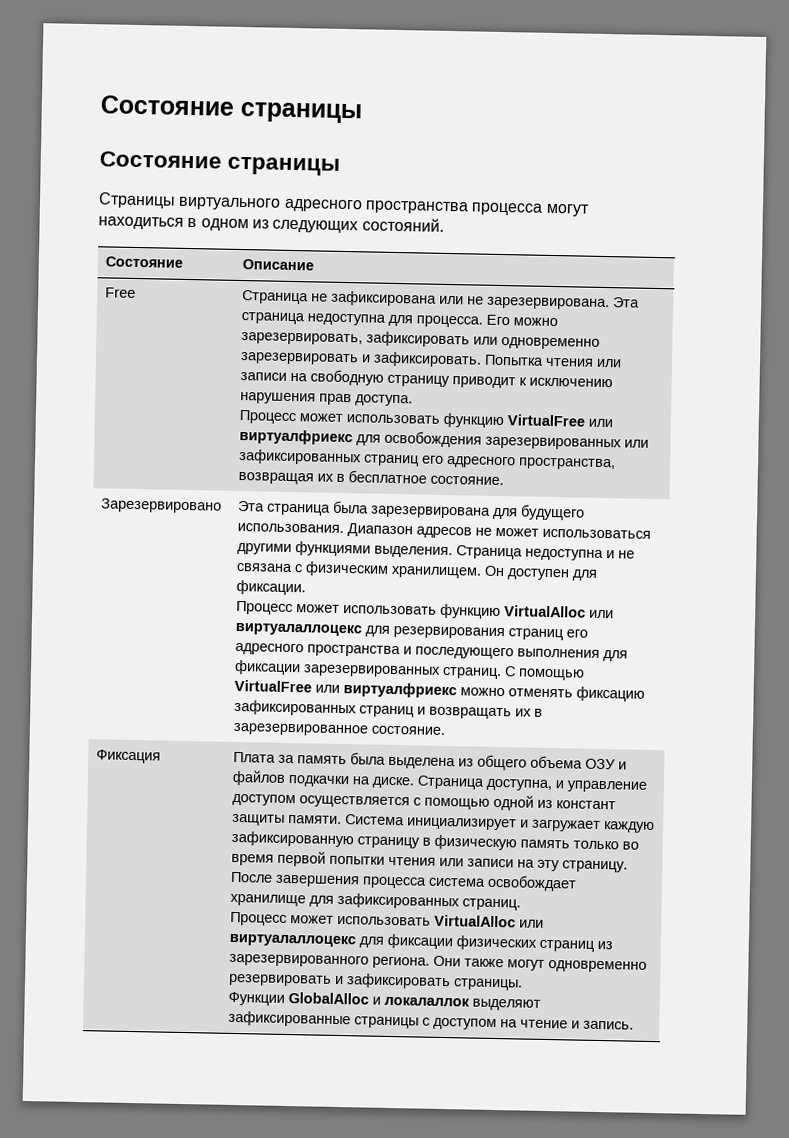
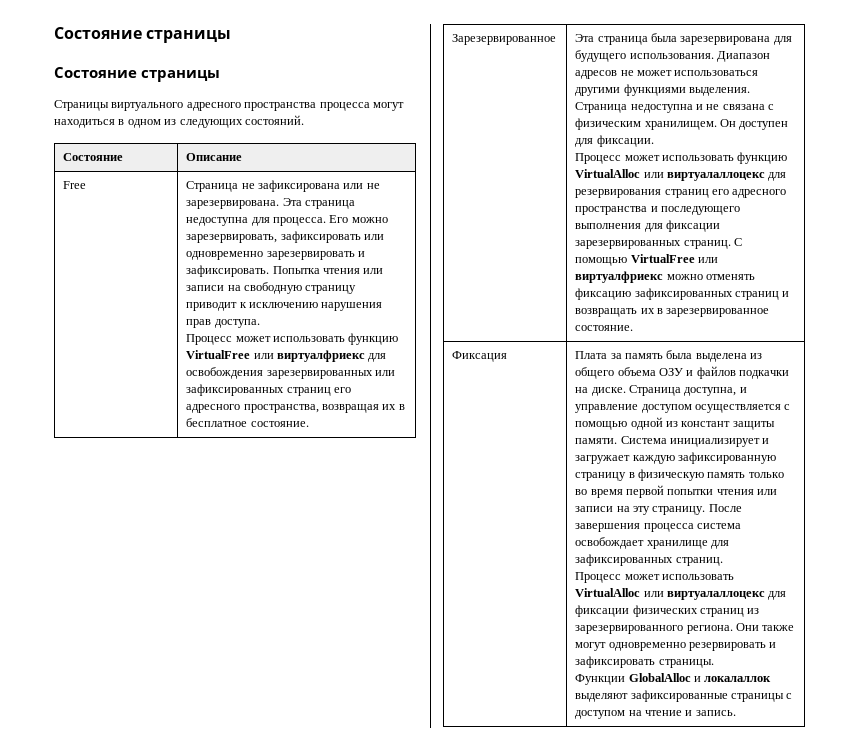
- Зарезервировано
+ Зарезервированное

